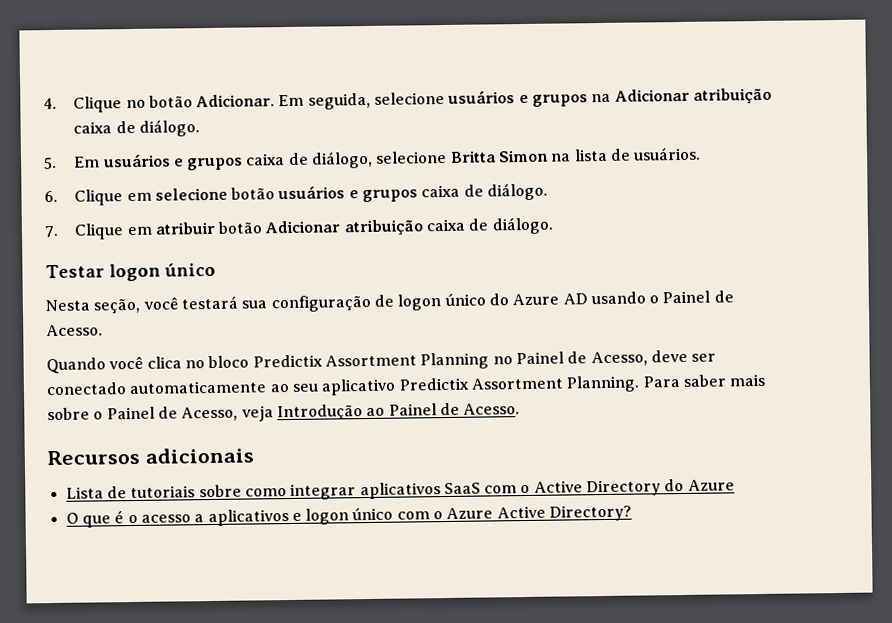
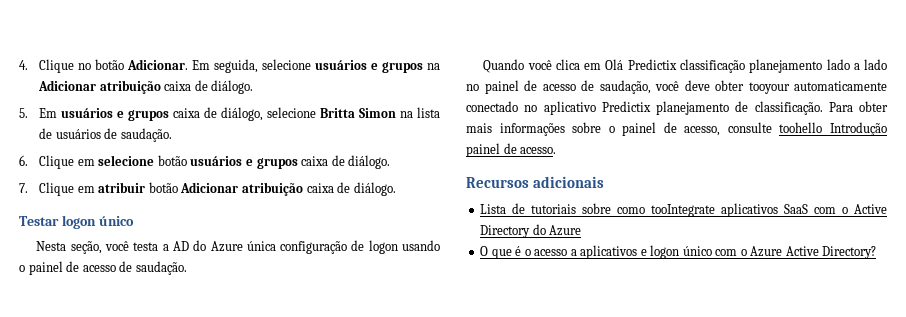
- 5. Em usuários e grupos caixa de diálogo, selecione Britta Simon na lista de usuários.
+ 5. Em usuários e grupos caixa de diálogo, selecione Britta Simon na lista de usuários de saudação.
- Nesta seção, você testará sua configuração de logon único do Azure AD usando o Painel de Acesso.
- Quando você clica no bloco Predictix Assortment Planning no Painel de Acesso, deve ser conectado automaticamente ao seu aplicativo Predictix Assortment Planning. Para saber mais sobre o Painel de Acesso, veja Introdução ao Painel de Acesso.
+ Nesta seção, você testa a AD do Azure única configuração de logon usando o painel de acesso de saudação.
+ Quando você clica em Olá Predictix classificação planejamento lado a lado no painel de acesso de saudação, você deve obter tooyour automaticamente conectado no aplicativo Predictix planejamento de classificação. Para obter mais informações sobre o painel de acesso, consulte toohello Introdução painel de acesso.
- Lista de tutoriais sobre como integrar aplicativos SaaS com o Active Directory do Azure
+ Lista de tutoriais sobre como tooIntegrate aplicativos SaaS com o Active Directory do Azure

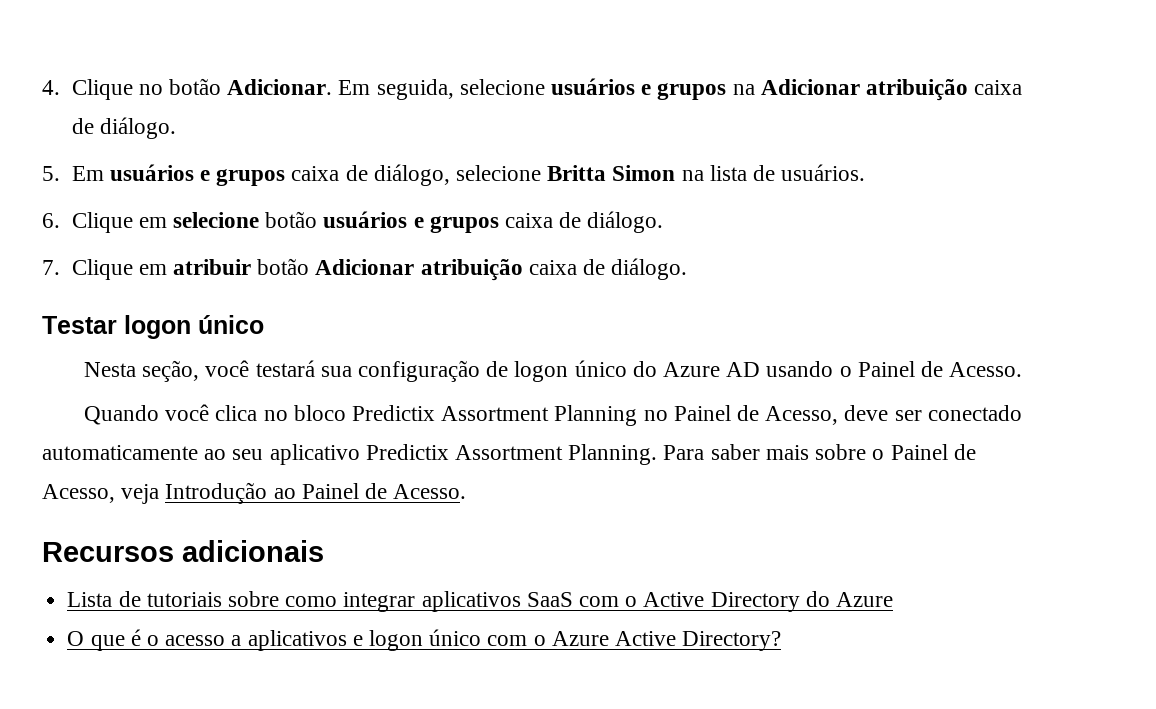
- 5. Em usuários e grupos caixa de diálogo, selecione Britta Simon na lista de usuários de saudação.
+ 5. Em usuários e grupos caixa de diálogo, selecione Britta Simon na lista de usuários.
- Nesta seção, você testa a AD do Azure única configuração de logon usando o painel de acesso de saudação.
- Quando você clica em Olá Predictix classificação planejamento lado a lado no painel de acesso de saudação, você deve obter tooyour automaticamente conectado no aplicativo Predictix planejamento de classificação. Para obter mais informações sobre o painel de acesso, consulte toohello Introdução painel de acesso.
+ Nesta seção, você testará sua configuração de logon único do Azure AD usando o Painel de Acesso.
+ Quando você clica no bloco Predictix Assortment Planning no Painel de Acesso, deve ser conectado automaticamente ao seu aplicativo Predictix Assortment Planning. Para saber mais sobre o Painel de Acesso, veja Introdução ao Painel de Acesso.
- Lista de tutoriais sobre como tooIntegrate aplicativos SaaS com o Active Directory do Azure
+ Lista de tutoriais sobre como integrar aplicativos SaaS com o Active Directory do Azure

